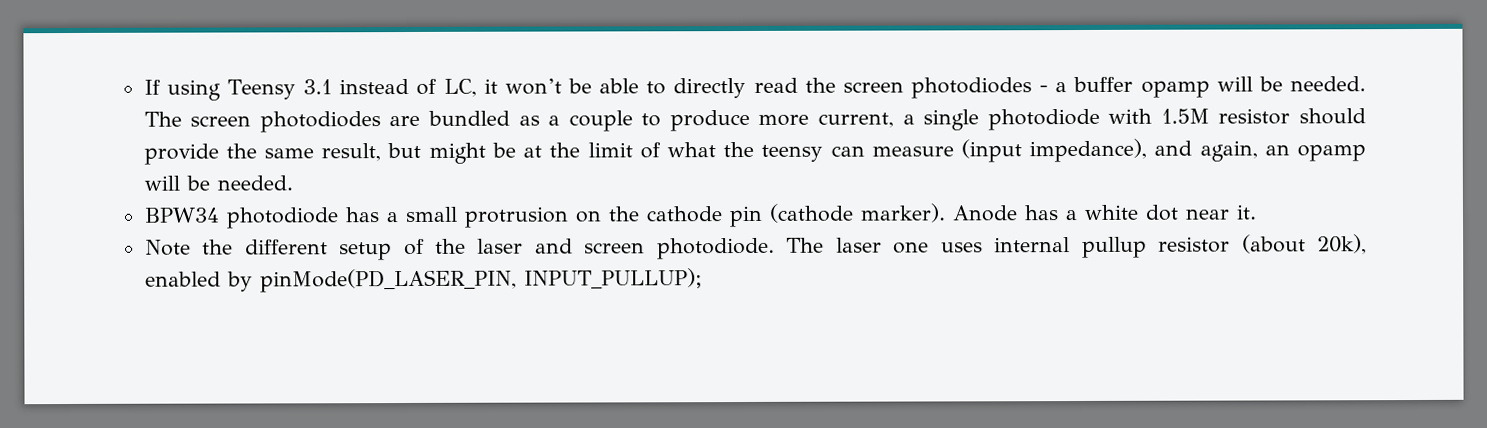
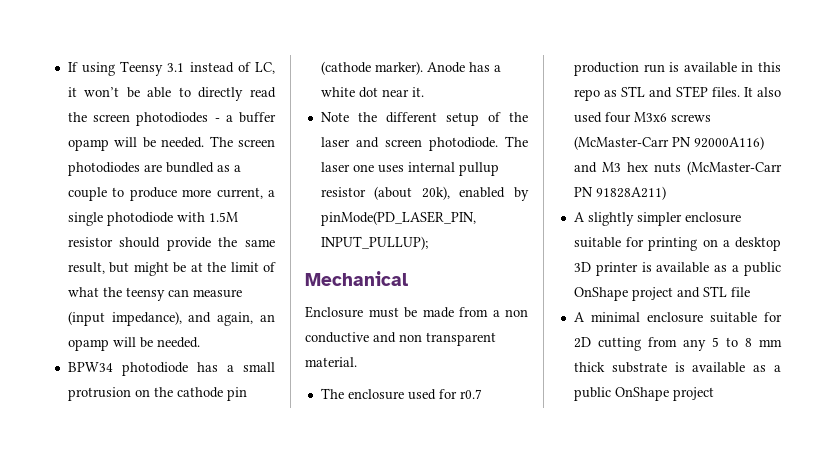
+ Mechanical
+ Enclosure must be made from a non conductive and non transparent material.
+ The enclosure used for r0.7 production run is available in this repo as STL and STEP files. It also used four M3x6 screws (McMaster-Carr PN 92000A116) and M3 hex nuts (McMaster-Carr PN 91828A211)
+ A slightly simpler enclosure suitable for printing on a desktop 3D printer is available as a public OnShape project and STL file
+ A minimal enclosure suitable for 2D cutting from any 5 to 8 mm thick substrate is available as a public OnShape project

